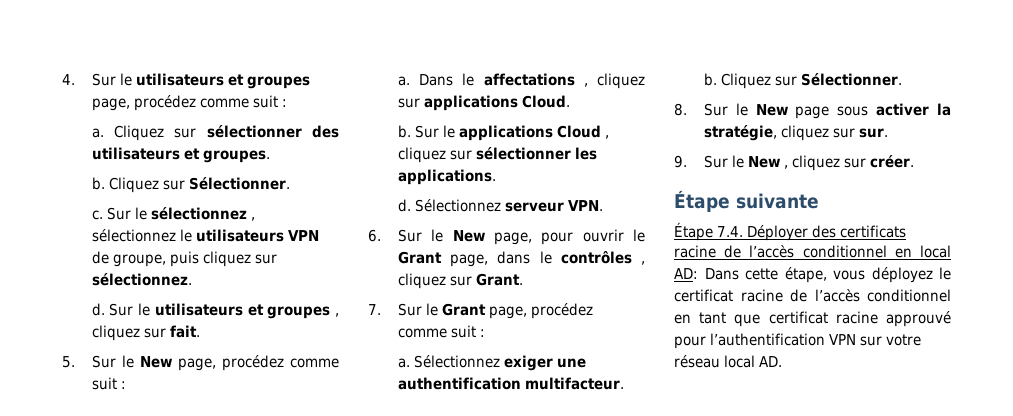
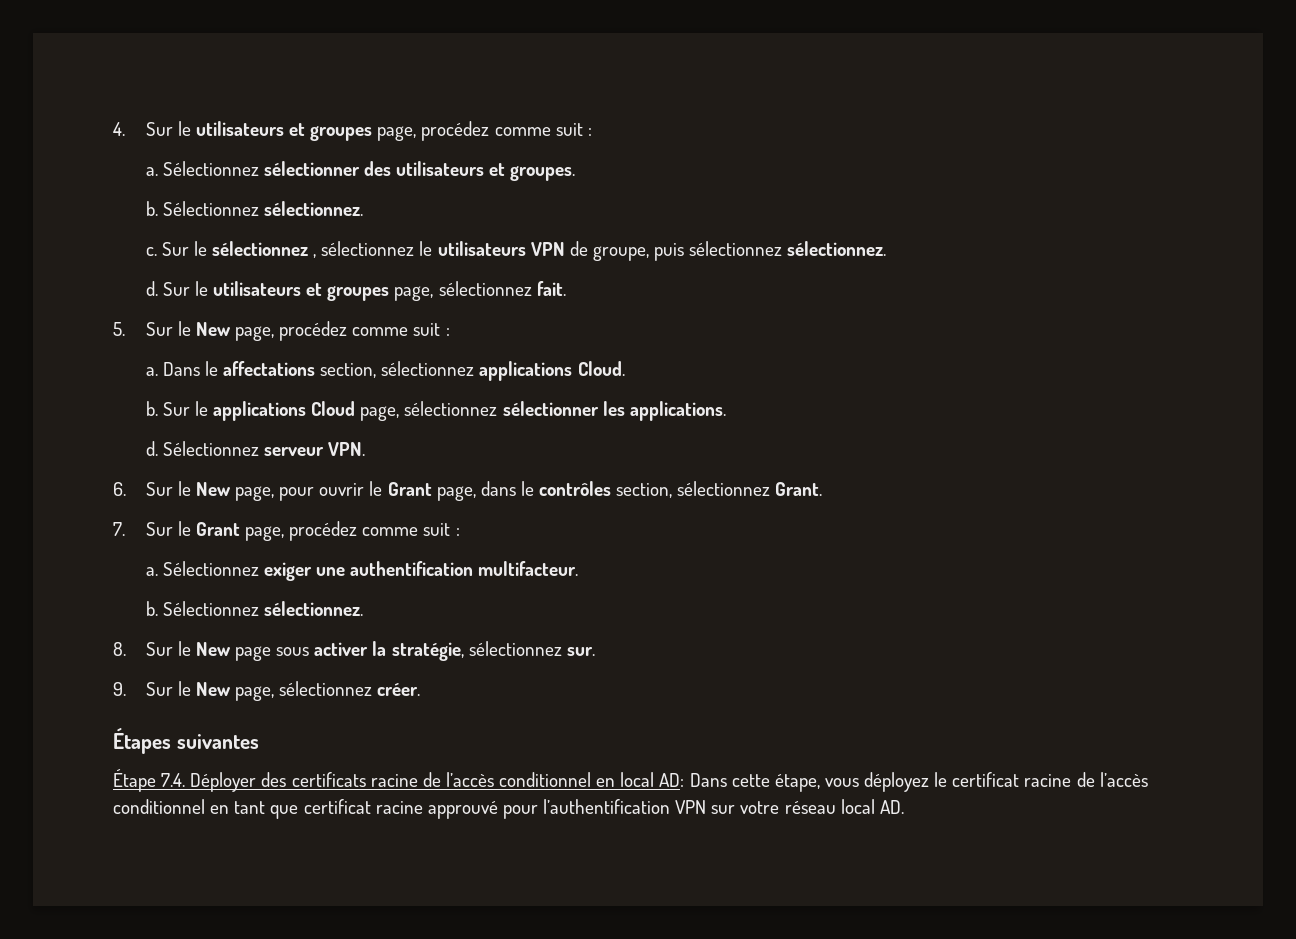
- Cliquez sur sélectionner des utilisateurs et groupes.
- b. Cliquez sur Sélectionner.
+ Sélectionnez sélectionner des utilisateurs et groupes.
+ b. Sélectionnez sélectionnez.
- Sur le sélectionnez , sélectionnez le utilisateurs VPN de groupe, puis cliquez sur sélectionnez.
+ Sur le sélectionnez , sélectionnez le utilisateurs VPN de groupe, puis sélectionnez sélectionnez.
- Sur le utilisateurs et groupes , cliquez sur fait.
+ Sur le utilisateurs et groupes page, sélectionnez fait.
- Dans le affectations , cliquez sur applications Cloud.
+ Dans le affectations section, sélectionnez applications Cloud.
- Sur le applications Cloud , cliquez sur sélectionner les applications.
+ Sur le applications Cloud page, sélectionnez sélectionner les applications.
- 6. Sur le New page, pour ouvrir le Grant page, dans le contrôles , cliquez sur Grant.
+ 6. Sur le New page, pour ouvrir le Grant page, dans le contrôles section, sélectionnez Grant.
  Sélectionnez exiger une authentification multifacteur.
- b. Cliquez sur Sélectionner.
+ b. Sélectionnez sélectionnez.
- 8. Sur le New page sous activer la stratégie, cliquez sur sur.
+ 8. Sur le New page sous activer la stratégie, sélectionnez sur.
- 9. Sur le New , cliquez sur créer.
+ 9. Sur le New page, sélectionnez créer.
- Étape suivante
+ Étapes suivantes

